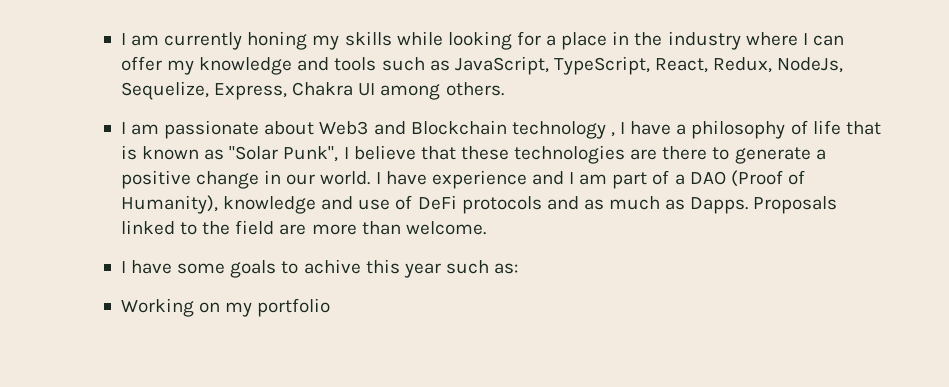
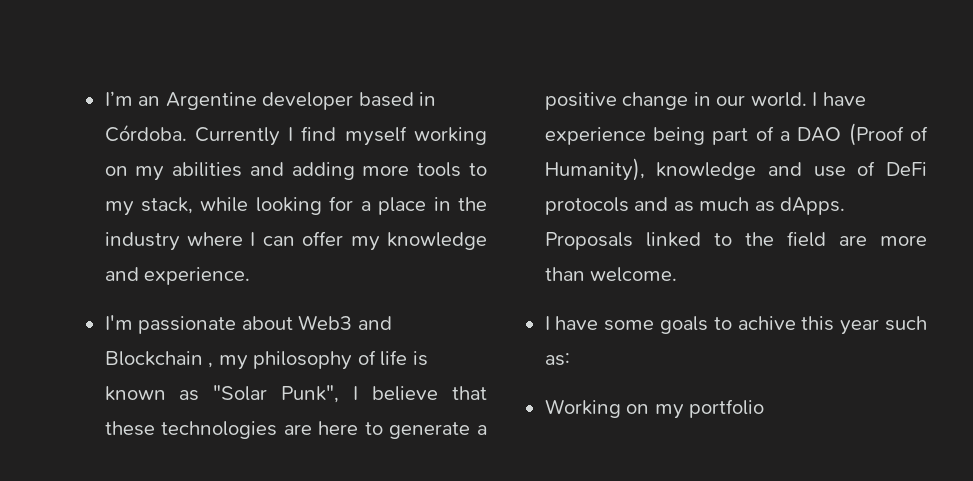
- I am currently honing my skills while looking for a place in the industry where I can offer my knowledge and tools such as JavaScript, TypeScript, React, Redux, NodeJs, Sequelize, Express, Chakra UI among others.
- I am passionate about Web3 and Blockchain technology , I have a philosophy of life that is known as "Solar Punk", I believe that these technologies are there to generate a positive change in our world.
+ I’m an Argentine developer based in Córdoba. Currently I find myself working on my abilities and adding more tools to my stack, while looking for a place in the industry where I can offer my knowledge and experience.
+ I'm passionate about Web3 and Blockchain , my philosophy of life is known as "Solar Punk", I believe that these technologies are here to generate a positive change in our world.
- I have experience and I am part of a DAO (Proof of Humanity), knowledge and use of DeFi protocols and as much as Dapps.
+ I have experience being part of a DAO (Proof of Humanity), knowledge and use of DeFi protocols and as much as dApps.

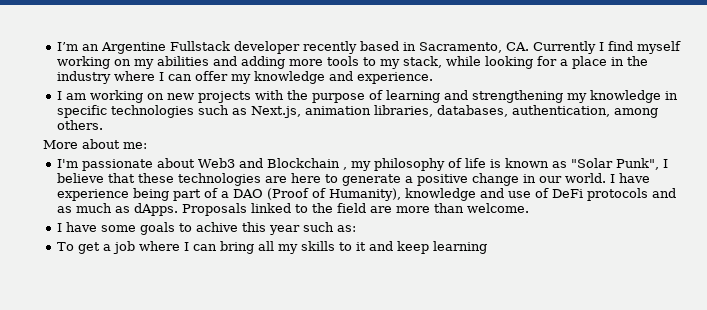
- I’m an Argentine developer based in Córdoba. Currently I find myself working on my abilities and adding more tools to my stack, while looking for a place in the industry where I can offer my knowledge and experience.
+ I’m an Argentine Fullstack developer recently based in Sacramento, CA. Currently I find myself working on my abilities and adding more tools to my stack, while looking for a place in the industry where I can offer my knowledge and experience.
+ I am working on new projects with the purpose of learning and strengthening my knowledge in specific technologies such as Next.js, animation libraries, databases, authentication, among others.
+ More about me:
- Working on my portfolio
+ To get a job where I can bring all my skills to it and keep learning

